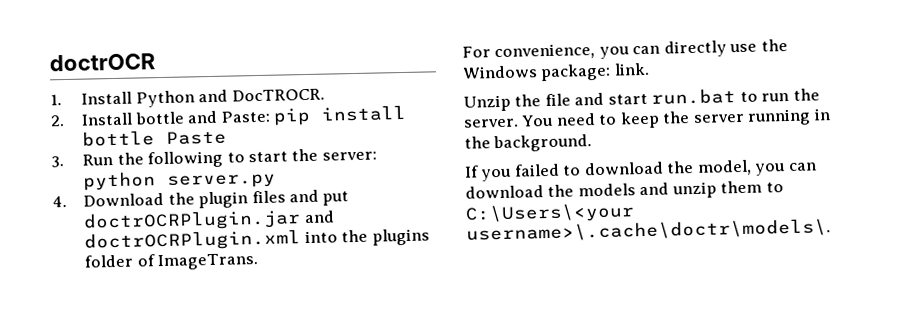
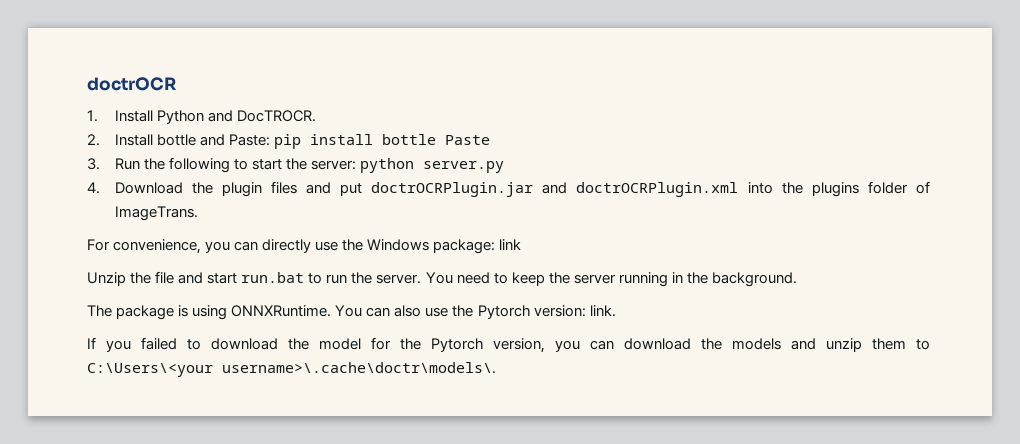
- For convenience, you can directly use the Windows package: link.
+ For convenience, you can directly use the Windows package: link
+ The package is using ONNXRuntime. You can also use the Pytorch version: link.
- If you failed to download the model, you can download the models and unzip them to C:\Users\<your username>\.cache\doctr\models\.
+ If you failed to download the model for the Pytorch version, you can download the models and unzip them to C:\Users\<your username>\.cache\doctr\models\.

